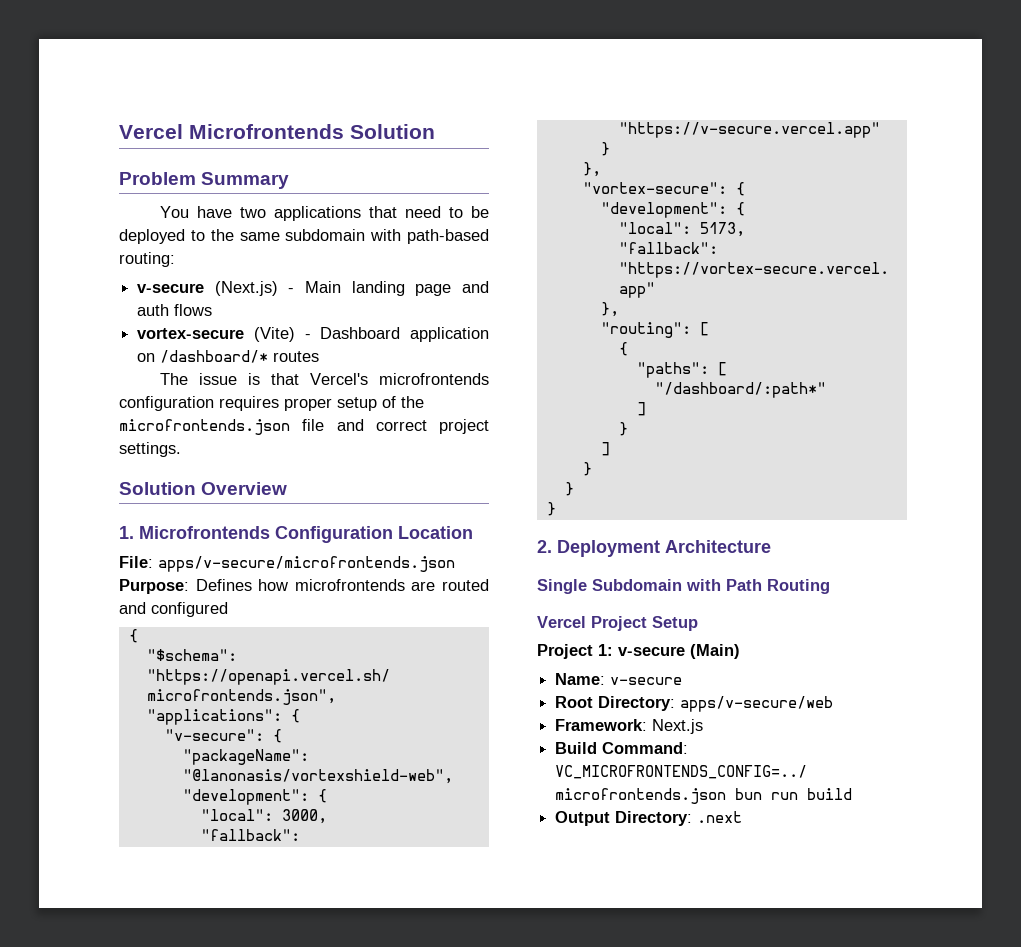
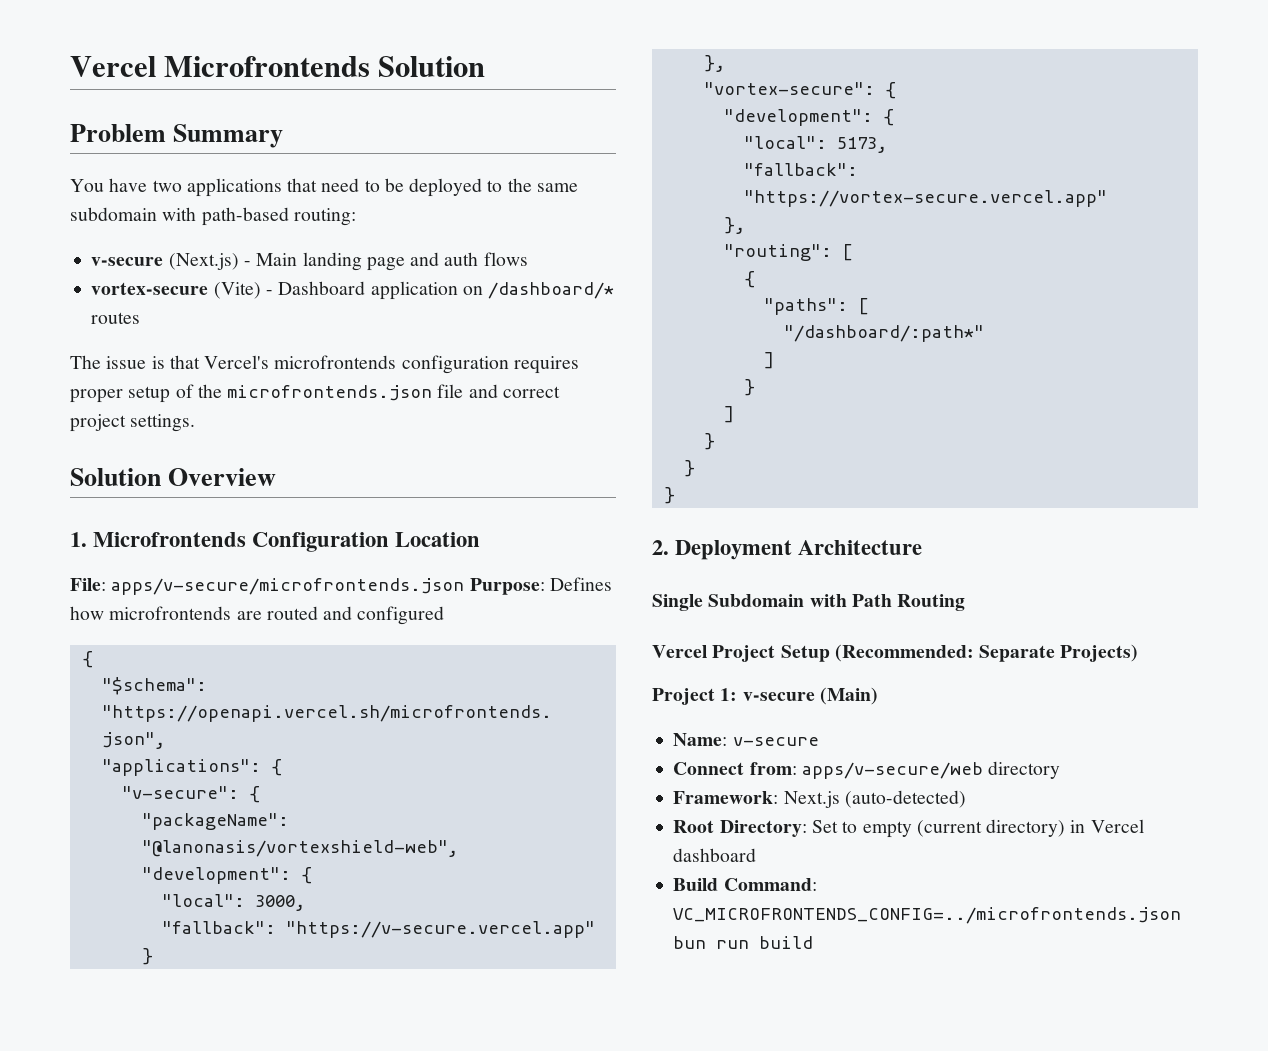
- Vercel Project Setup
+ Vercel Project Setup (Recommended: Separate Projects)
- Root Directory: apps/v-secure/web
+ Connect from: apps/v-secure/web directory
- Framework: Next.js
+ Framework: Next.js (auto-detected)
+ Root Directory: Set to empty (current directory) in Vercel dashboard
- Output Directory: .next

